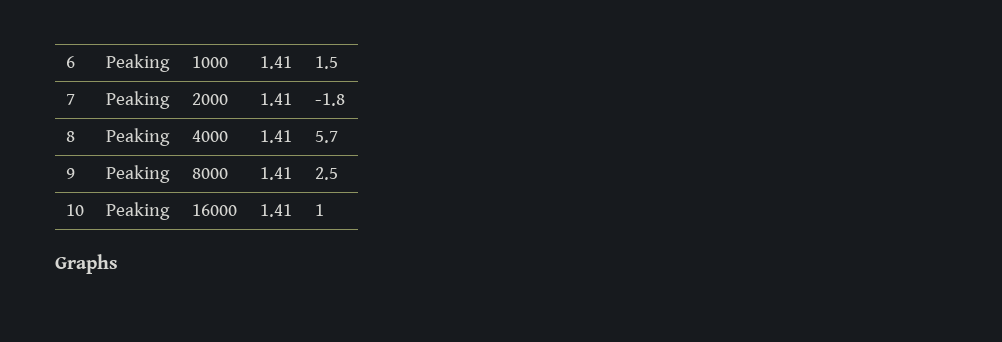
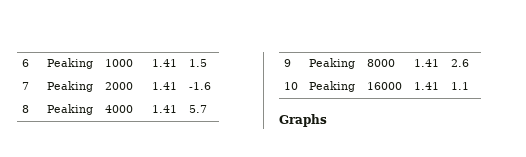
- 7 | Peaking | 2000 | 1.41 | -1.8
+ 7 | Peaking | 2000 | 1.41 | -1.6
- 9 | Peaking | 8000 | 1.41 | 2.5
+ 9 | Peaking | 8000 | 1.41 | 2.6
- 10 | Peaking | 16000 | 1.41 | 1
+ 10 | Peaking | 16000 | 1.41 | 1.1

